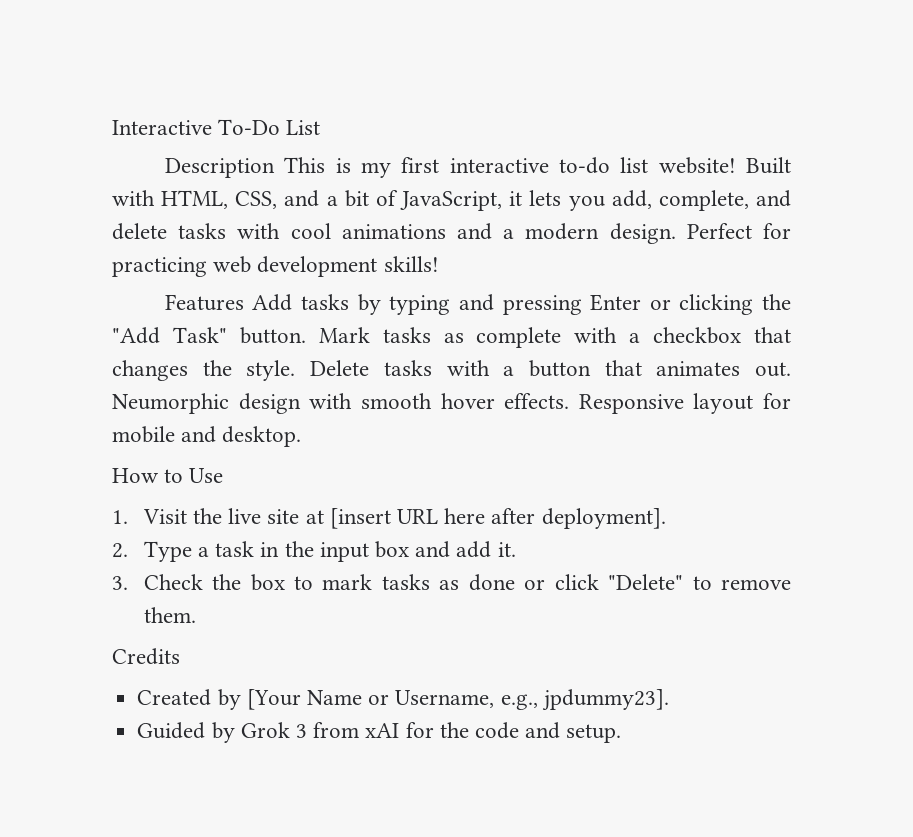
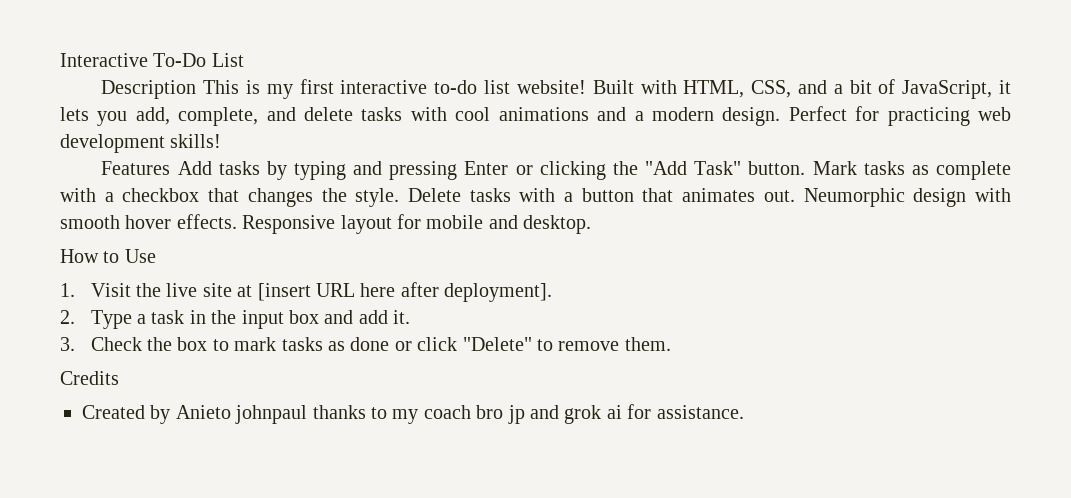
- Created by [Your Name or Username, e.g., jpdummy23].
- Guided by Grok 3 from xAI for the code and setup.
+ Created by Anieto johnpaul thanks to my coach bro jp and grok ai for assistance.

